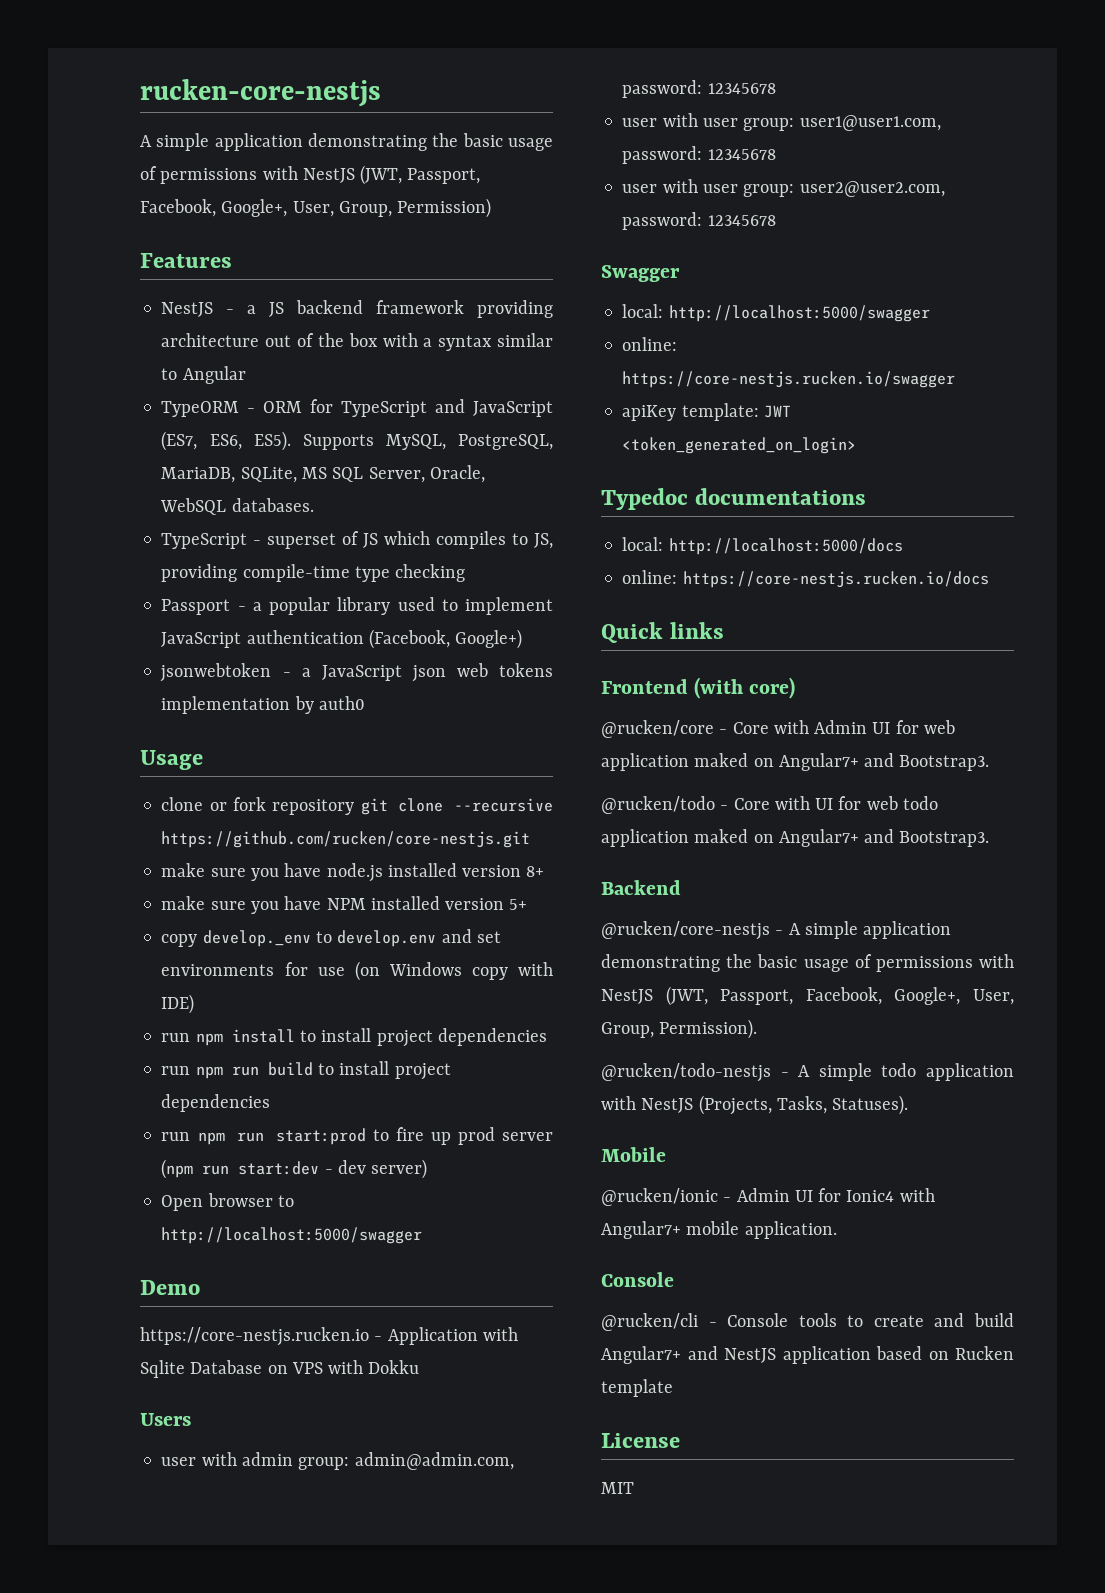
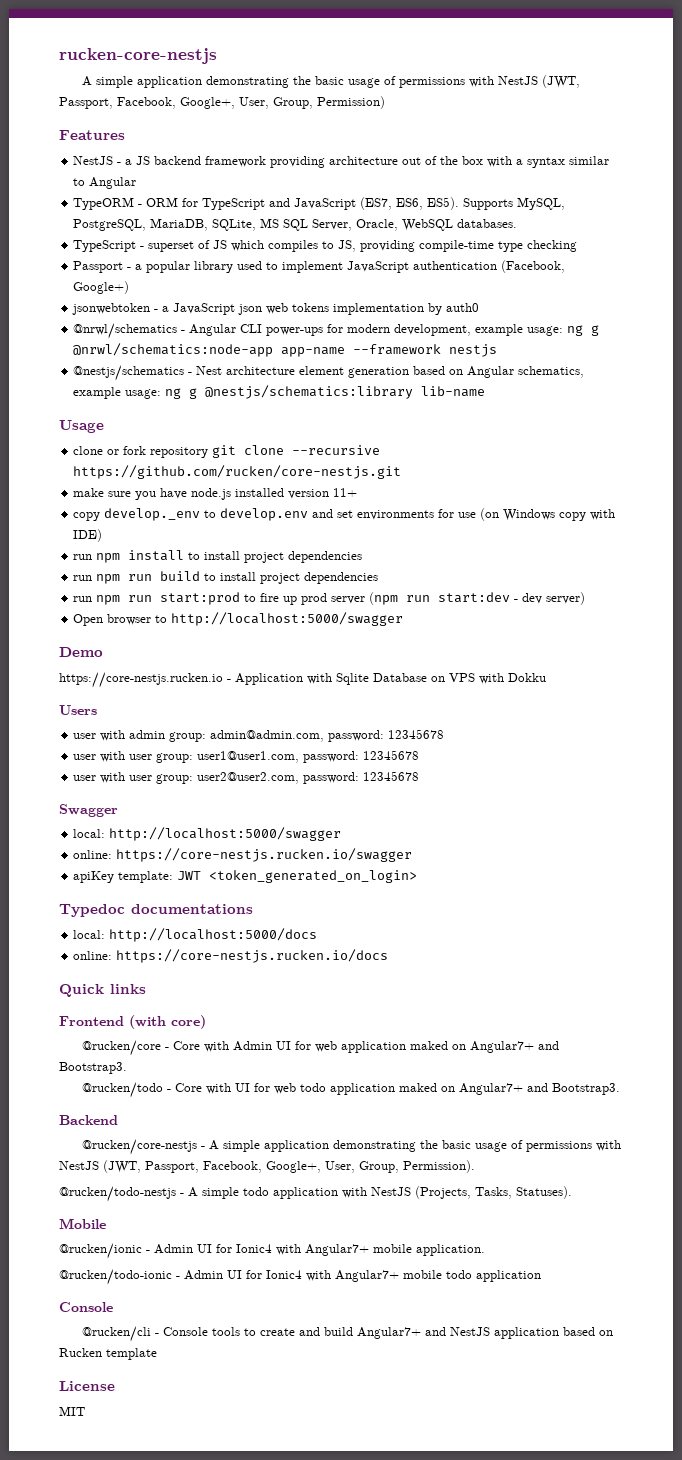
+ @nrwl/schematics - Angular CLI power-ups for modern development, example usage: ng g @nrwl/schematics:node-app app-name --framework nestjs
+ @nestjs/schematics - Nest architecture element generation based on Angular schematics, example usage: ng g @nestjs/schematics:library lib-name
- make sure you have node.js installed version 8+
- make sure you have NPM installed version 5+
+ make sure you have node.js installed version 11+
+ @rucken/todo-ionic - Admin UI for Ionic4 with Angular7+ mobile todo application

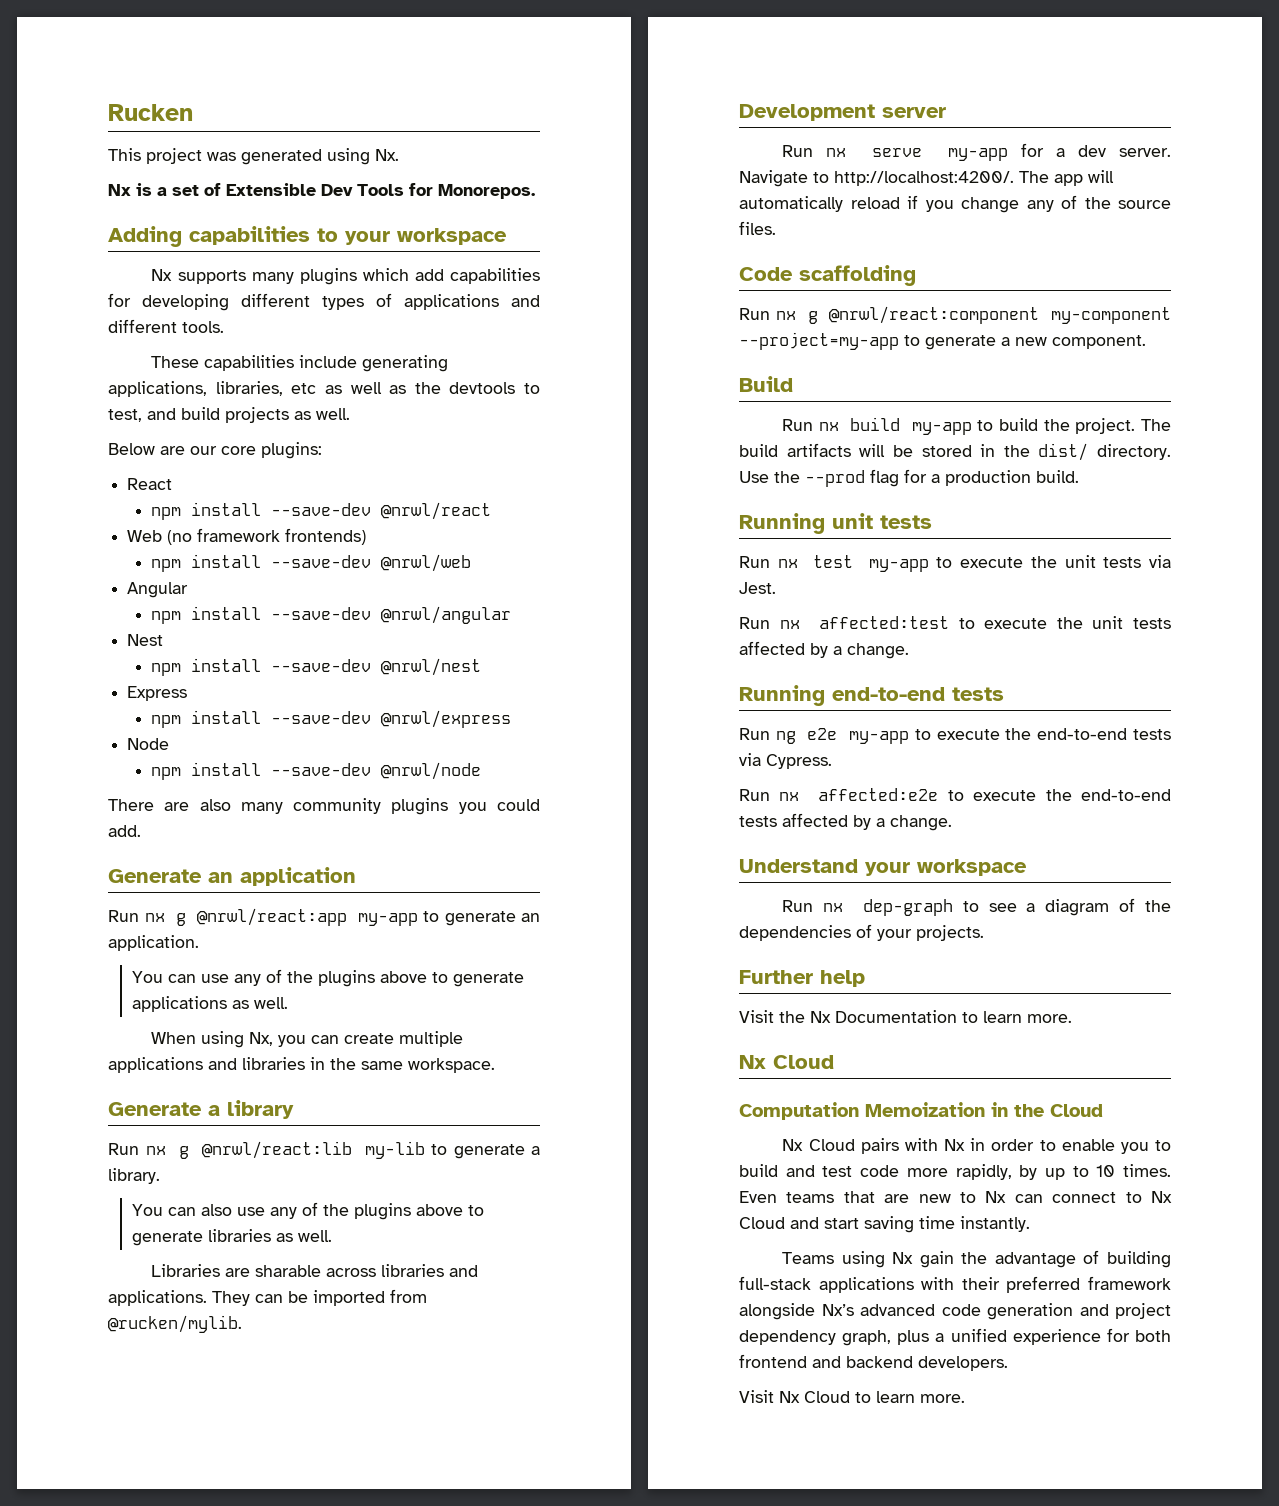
- rucken-core-nestjs
- A simple application demonstrating the basic usage of permissions with NestJS (JWT, Passport, Facebook, Google+, User, Group, Permission)
- Features
- NestJS - a JS backend framework providing architecture out of the box with a syntax similar to Angular
- TypeORM - ORM for TypeScript and JavaScript (ES7, ES6, ES5). Supports MySQL, PostgreSQL, MariaDB, SQLite, MS SQL Server, Oracle, WebSQL databases.
- TypeScript - superset of JS which compiles to JS, providing compile-time type checking
- Passport - a popular library used to implement JavaScript authentication (Facebook, Google+)
- jsonwebtoken - a JavaScript json web tokens implementation by auth0
- @nrwl/schematics - Angular CLI power-ups for modern development, example usage: ng g @nrwl/schematics:node-app app-name --framework nestjs
- @nestjs/schematics - Nest architecture element generation based on Angular schematics, example usage: ng g @nestjs/schematics:library lib-name
- Usage
- clone or fork repository git clone --recursive https://github.com/rucken/core-nestjs.git
- make sure you have node.js installed version 11+
- copy develop._env to develop.env and set environments for use (on Windows copy with IDE)
- run npm install to install project dependencies
- run npm run build to install project dependencies
- run npm run start:prod to fire up prod server (npm run start:dev - dev server)
- Open browser to http://localhost:5000/swagger
- Demo
- https://core-nestjs.rucken.io - Application with Sqlite Database on VPS with Dokku
- Users
- user with admin group: admin@admin.com, password: 12345678
- user with user group: user1@user1.com, password: 12345678
- user with user group: user2@user2.com, password: 12345678
- Swagger
- local: http://localhost:5000/swagger
- online: https://core-nestjs.rucken.io/swagger
- apiKey template: JWT <token_generated_on_login>
- Typedoc documentations
- local: http://localhost:5000/docs
- online: https://core-nestjs.rucken.io/docs
- Quick links
- Frontend (with core)
- @rucken/core - Core with Admin UI for web application maked on Angular7+ and Bootstrap3.
- @rucken/todo - Core with UI for web todo application maked on Angular7+ and Bootstrap3.
- Backend
- @rucken/core-nestjs - A simple application demonstrating the basic usage of permissions with NestJS (JWT, Passport, Facebook, Google+, User, Group, Permission).
- @rucken/todo-nestjs - A simple todo application with NestJS (Projects, Tasks, Statuses).
- Mobile
- @rucken/ionic - Admin UI for Ionic4 with Angular7+ mobile application.
- @rucken/todo-ionic - Admin UI for Ionic4 with Angular7+ mobile todo application
- Console
- @rucken/cli - Console tools to create and build Angular7+ and NestJS application based on Rucken template
- License
- MIT
+ Rucken
+ This project was generated using Nx.
+ Nx is a set of Extensible Dev Tools for Monorepos.
+ Adding capabilities to your workspace
+ Nx supports many plugins which add capabilities for developing different types of applications and different tools.
+ These capabilities include generating applications, libraries, etc as well as the devtools to test, and build projects as well.
+ Below are our core plugins:
+ React
+ npm install --save-dev @nrwl/react
+ Web (no framework frontends)
+ npm install --save-dev @nrwl/web
+ Angular
+ npm install --save-dev @nrwl/angular
+ Nest
+ npm install --save-dev @nrwl/nest
+ Express
+ npm install --save-dev @nrwl/express
+ Node
+ npm install --save-dev @nrwl/node
+ There are also many community plugins you could add.
+ Generate an application
+ Run nx g @nrwl/react:app my-app to generate an application.
+ You can use any of the plugins above to generate applications as well.
+ When using Nx, you can create multiple applications and libraries in the same workspace.
+ Generate a library
+ Run nx g @nrwl/react:lib my-lib to generate a library.
+ You can also use any of the plugins above to generate libraries as well.
+ Libraries are sharable across libraries and applications. They can be imported from @rucken/mylib.
+ Development server
+ Run nx serve my-app for a dev server. Navigate to http://localhost:4200/. The app will automatically reload if you change any of the source files.
+ Code scaffolding
+ Run nx g @nrwl/react:component my-component --project=my-app to generate a new component.
+ Build
+ Run nx build my-app to build the project. The build artifacts will be stored in the dist/ directory. Use the --prod flag for a production build.
+ Running unit tests
+ Run nx test my-app to execute the unit tests via Jest.
+ Run nx affected:test to execute the unit tests affected by a change.
+ Running end-to-end tests
+ Run ng e2e my-app to execute the end-to-end tests via Cypress.
+ Run nx affected:e2e to execute the end-to-end tests affected by a change.
+ Understand your workspace
+ Run nx dep-graph to see a diagram of the dependencies of your projects.
+ Further help
+ Visit the Nx Documentation to learn more.
+ Nx Cloud
+ Computation Memoization in the Cloud
+ Nx Cloud pairs with Nx in order to enable you to build and test code more rapidly, by up to 10 times. Even teams that are new to Nx can connect to Nx Cloud and start saving time instantly.
+ Teams using Nx gain the advantage of building full-stack applications with their preferred framework alongside Nx’s advanced code generation and project dependency graph, plus a unified experience for both frontend and backend developers.
+ Visit Nx Cloud to learn more.

